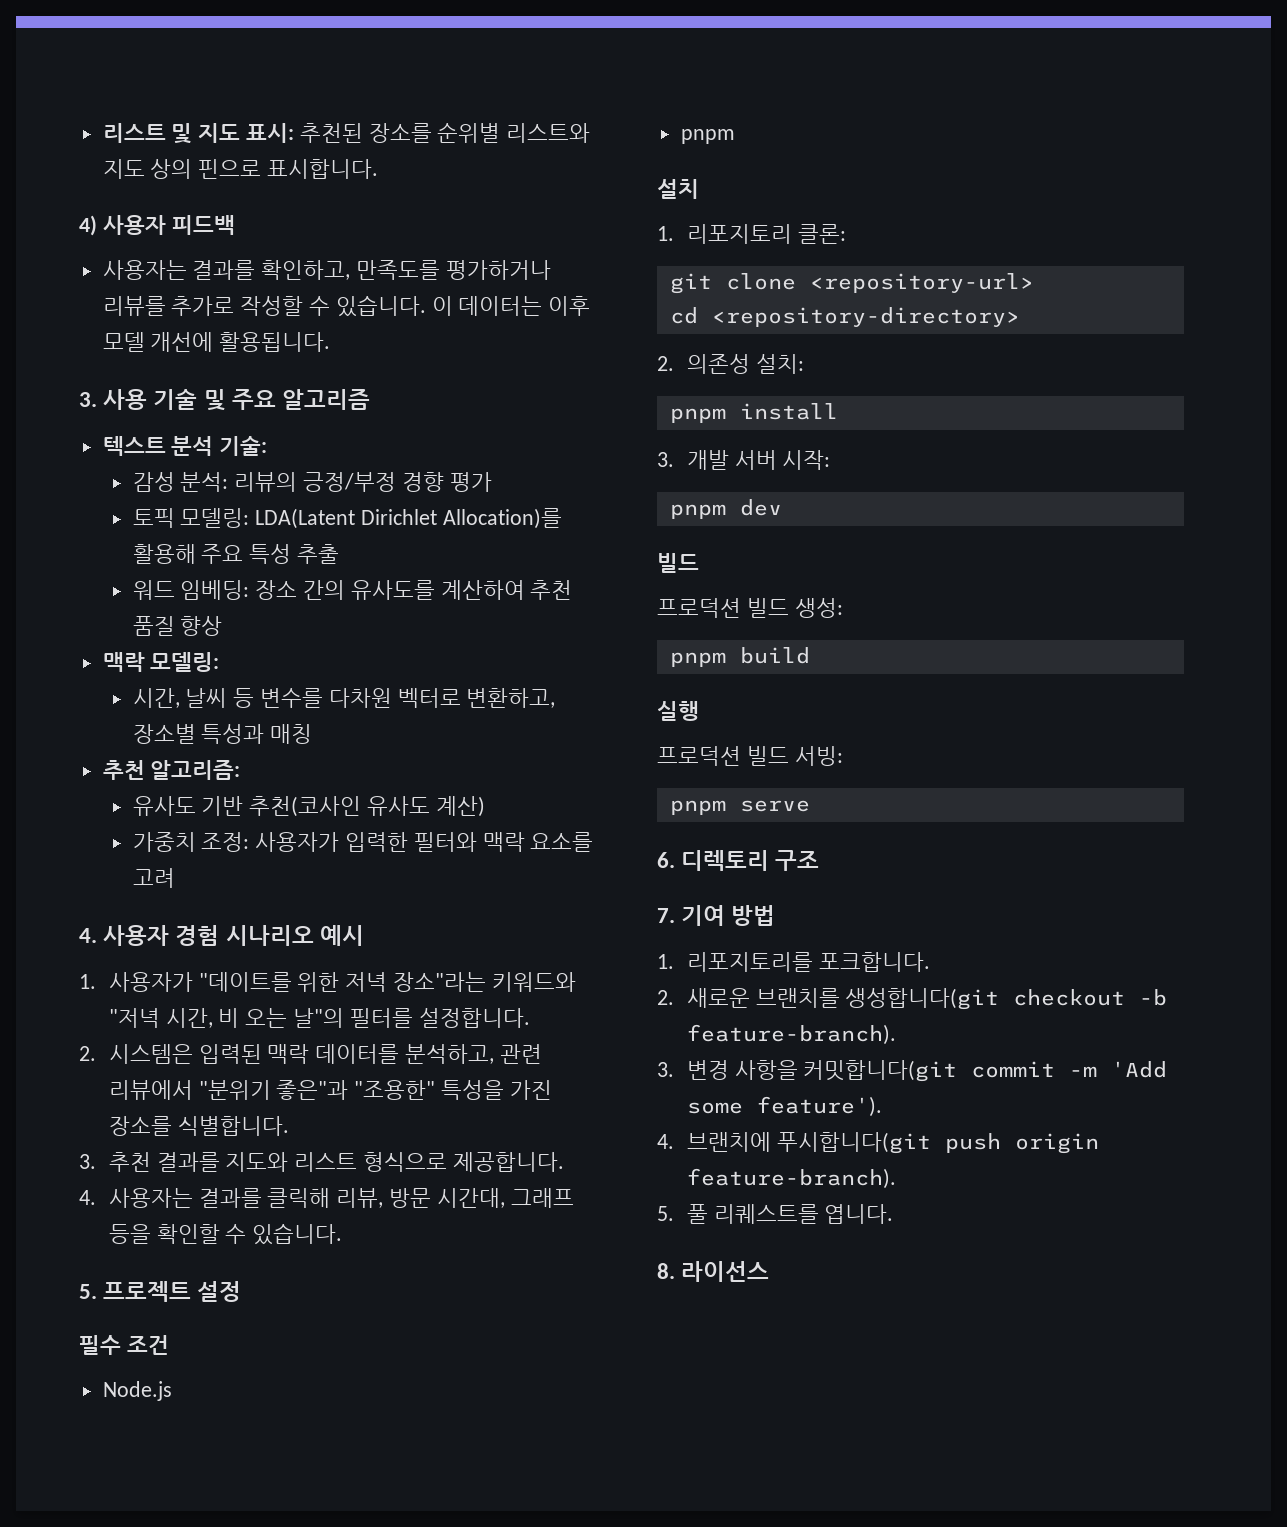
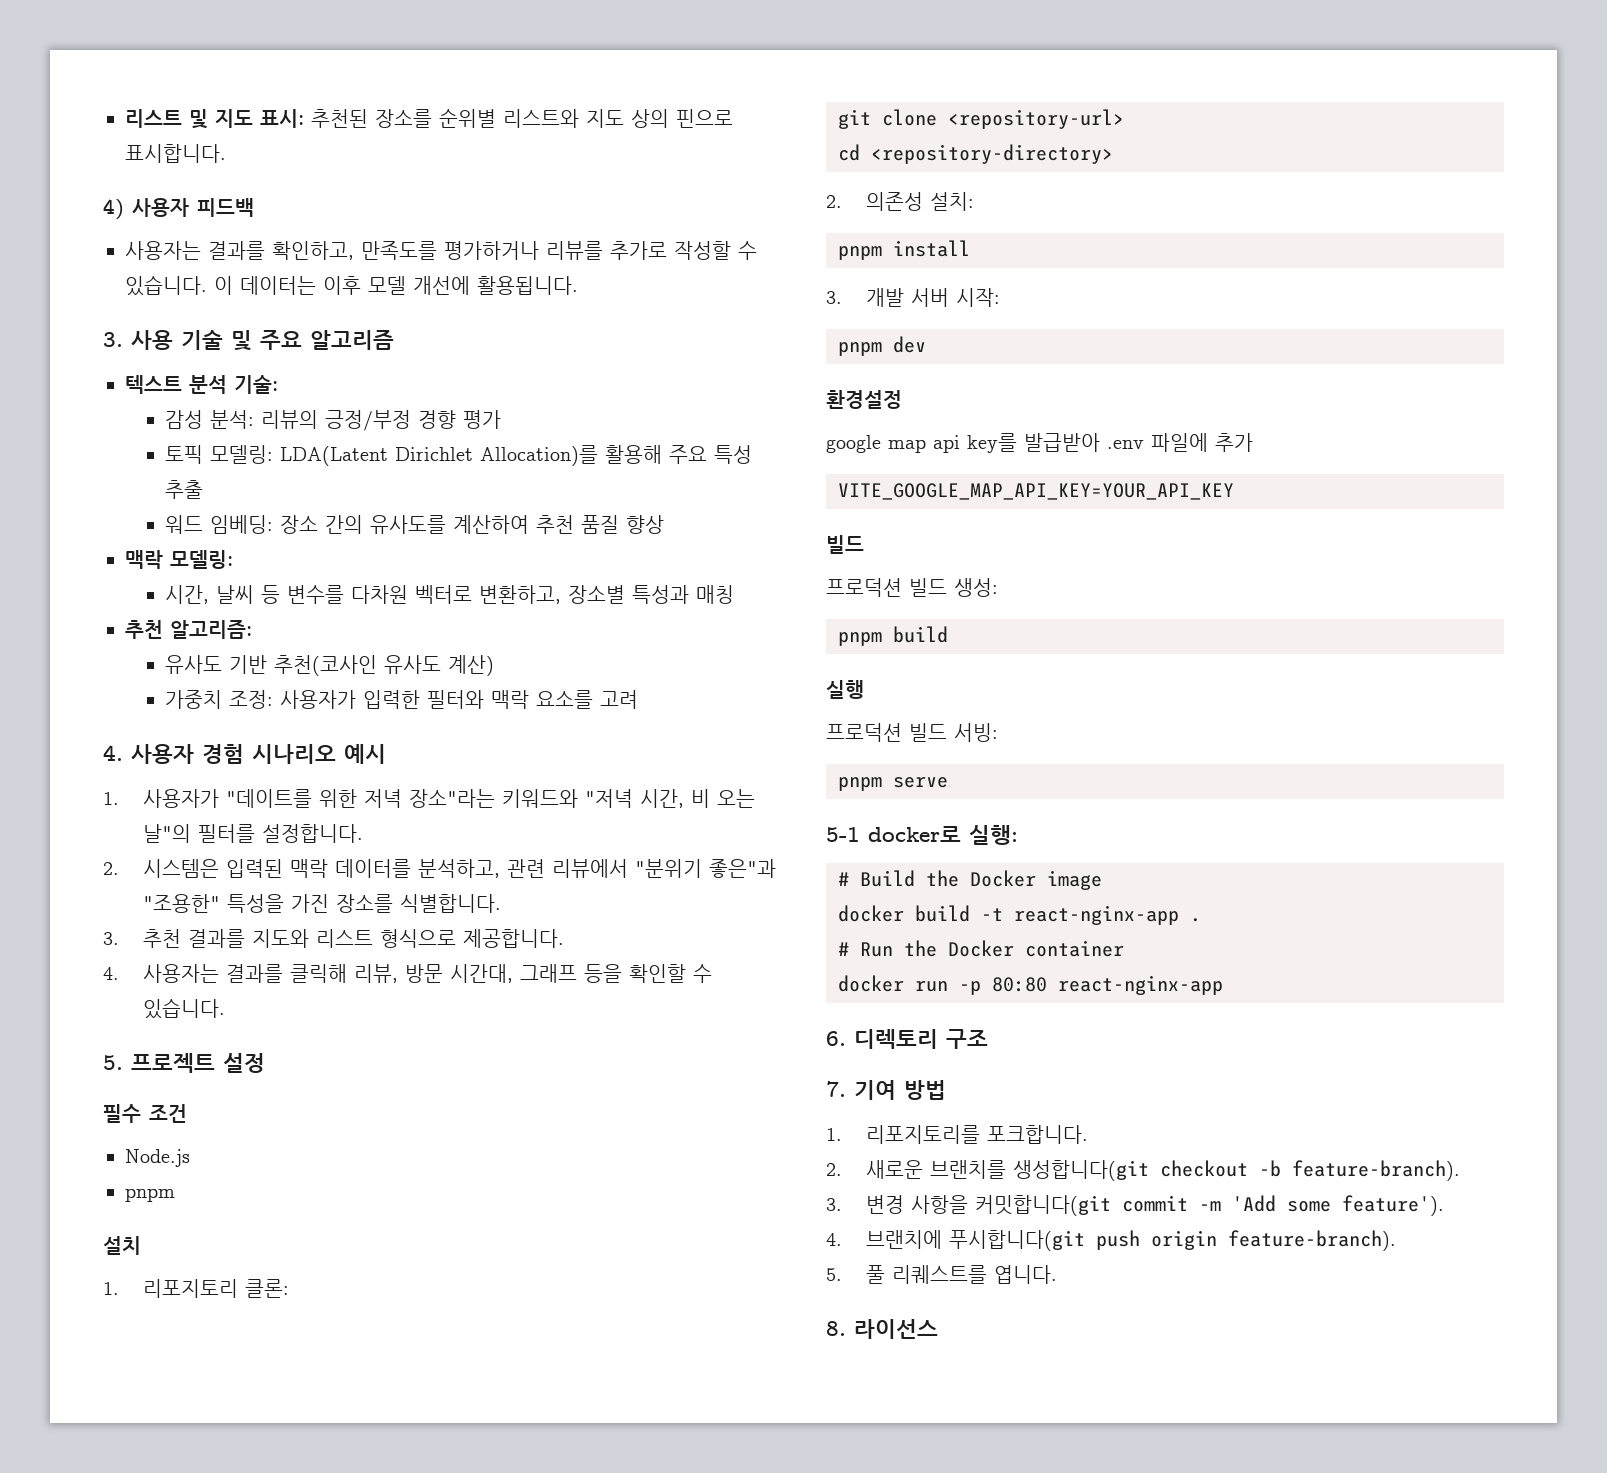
+ 환경설정
+ google map api key를 발급받아 .env 파일에 추가
+ VITE_GOOGLE_MAP_API_KEY=YOUR_API_KEY
+ 5-1 docker로 실행:
+ # Build the Docker image
+ docker build -t react-nginx-app .
+ # Run the Docker container
+ docker run -p 80:80 react-nginx-app

